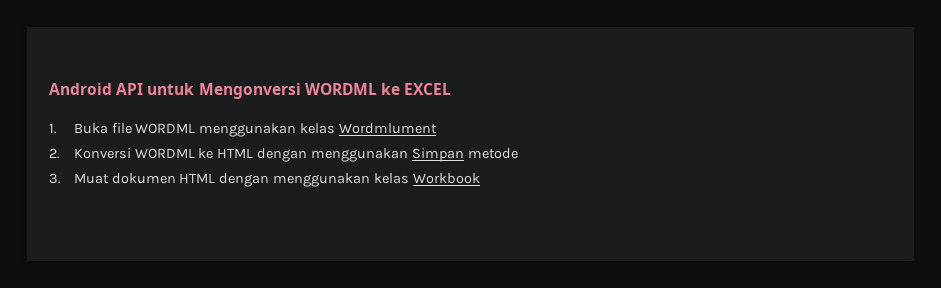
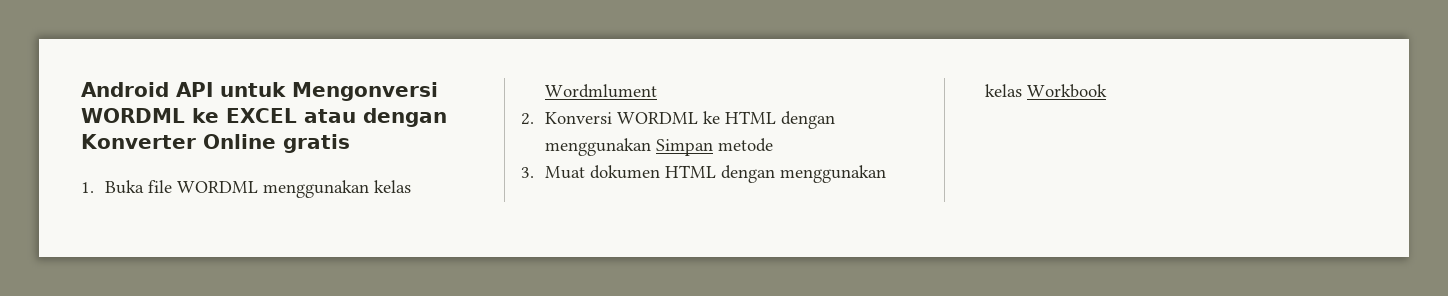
- Android API untuk Mengonversi WORDML ke EXCEL
+ Android API untuk Mengonversi WORDML ke EXCEL atau dengan Konverter Online gratis

